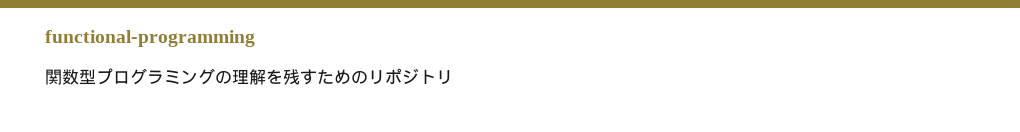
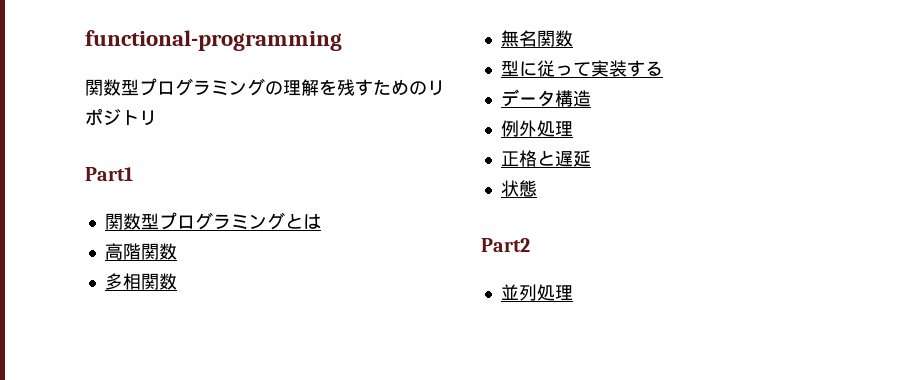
+ Part1
+ 関数型プログラミングとは
+ 高階関数
+ 多相関数
+ 無名関数
+ 型に従って実装する
+ データ構造
+ 例外処理
+ 正格と遅延
+ 状態
+ Part2
+ 並列処理

